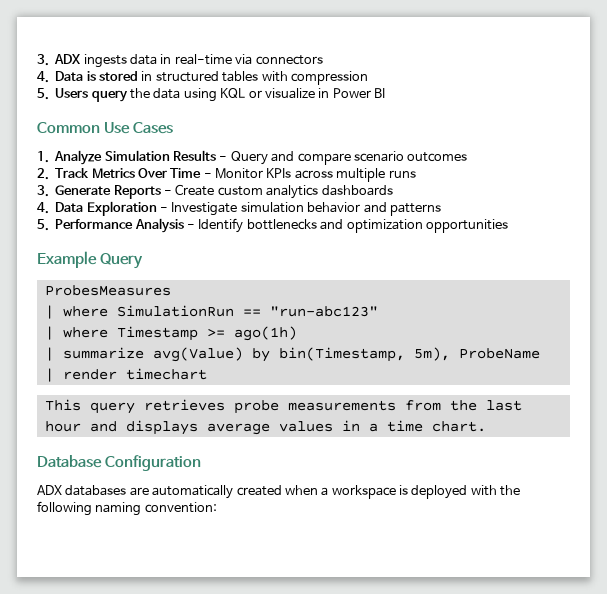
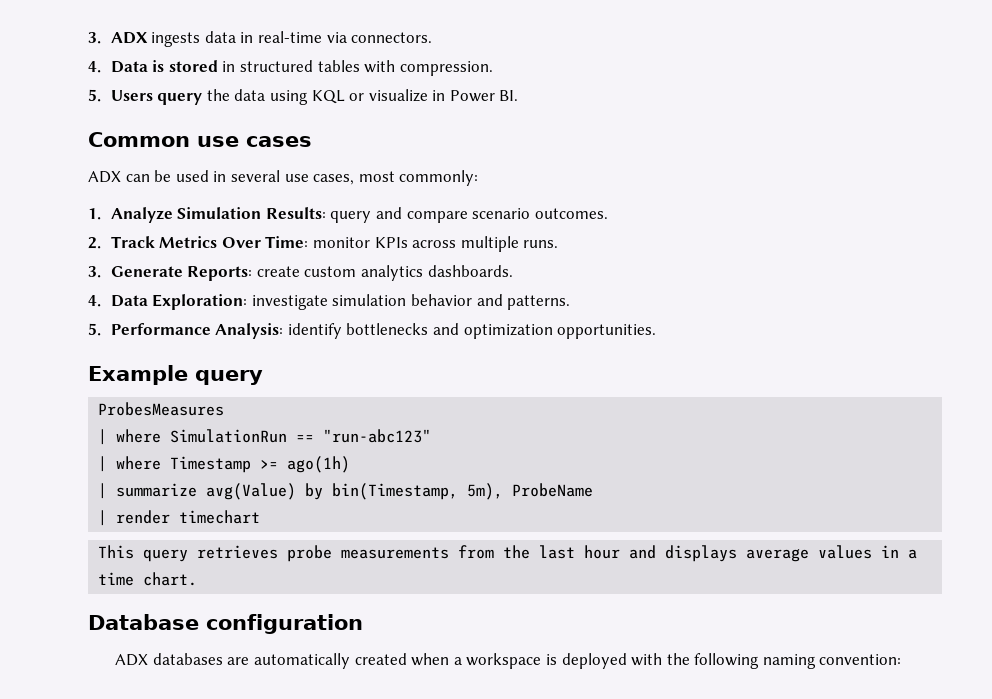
- 3. ADX ingests data in real-time via connectors
+ 3. ADX ingests data in real-time via connectors.
- 4. Data is stored in structured tables with compression
+ 4. Data is stored in structured tables with compression.
- 5. Users query the data using KQL or visualize in Power BI
+ 5. Users query the data using KQL or visualize in Power BI.
- Common Use Cases
+ Common use cases
+ ADX can be used in several use cases, most commonly:
- 1. Analyze Simulation Results - Query and compare scenario outcomes
+ 1. Analyze Simulation Results: query and compare scenario outcomes.
- 2. Track Metrics Over Time - Monitor KPIs across multiple runs
+ 2. Track Metrics Over Time: monitor KPIs across multiple runs.
- 3. Generate Reports - Create custom analytics dashboards
- 4. Data Exploration - Investigate simulation behavior and patterns
+ 3. Generate Reports: create custom analytics dashboards.
+ 4. Data Exploration: investigate simulation behavior and patterns.
- 5. Performance Analysis - Identify bottlenecks and optimization opportunities
+ 5. Performance Analysis: identify bottlenecks and optimization opportunities.
- Example Query
+ Example query
- Database Configuration
+ Database configuration

